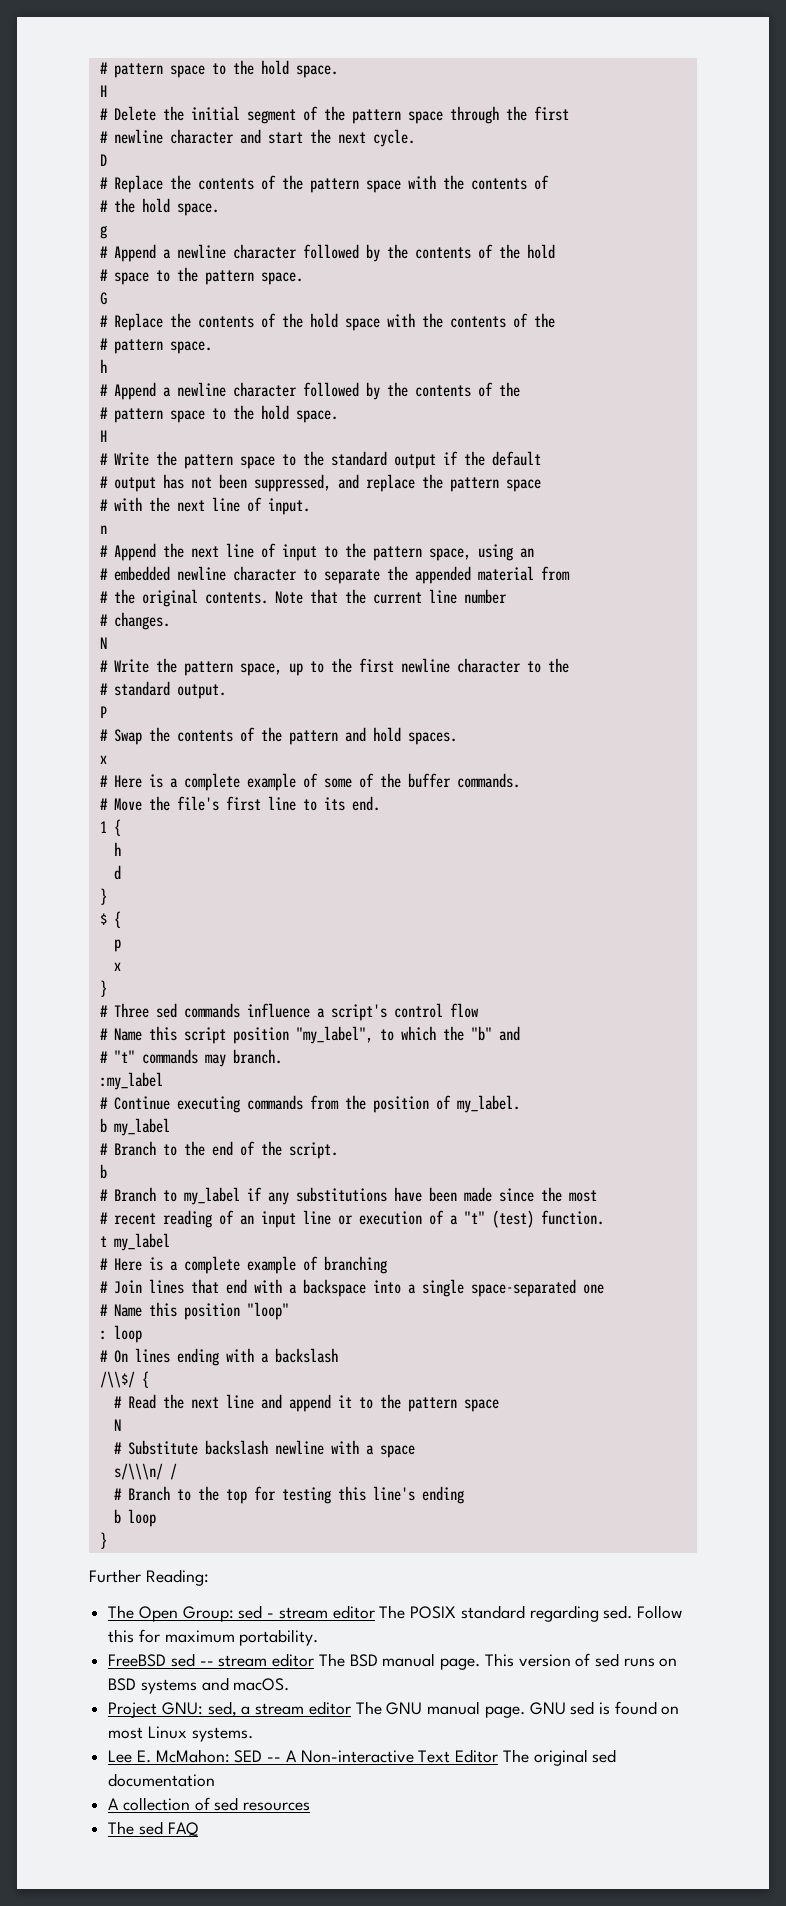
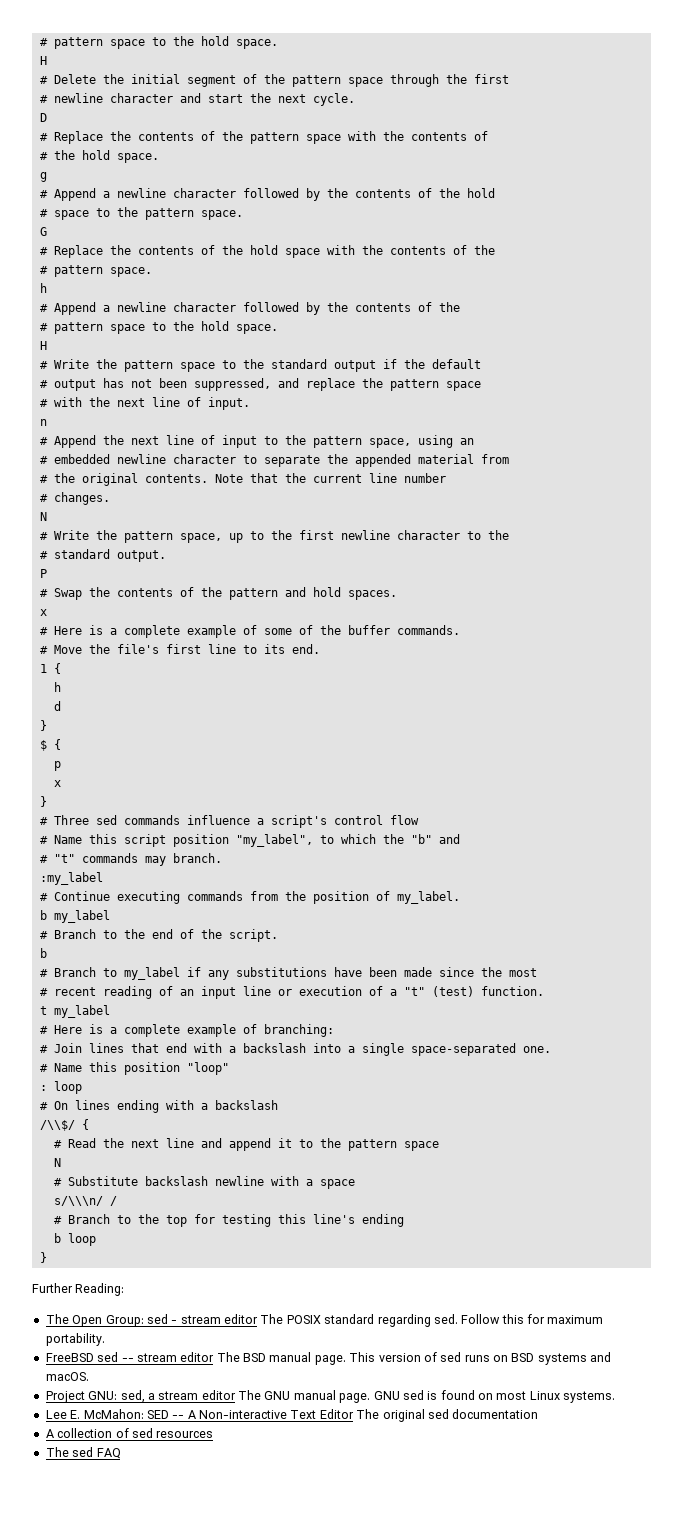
- # Here is a complete example of branching
+ # Here is a complete example of branching:
- # Join lines that end with a backspace into a single space-separated one
+ # Join lines that end with a backslash into a single space-separated one.

